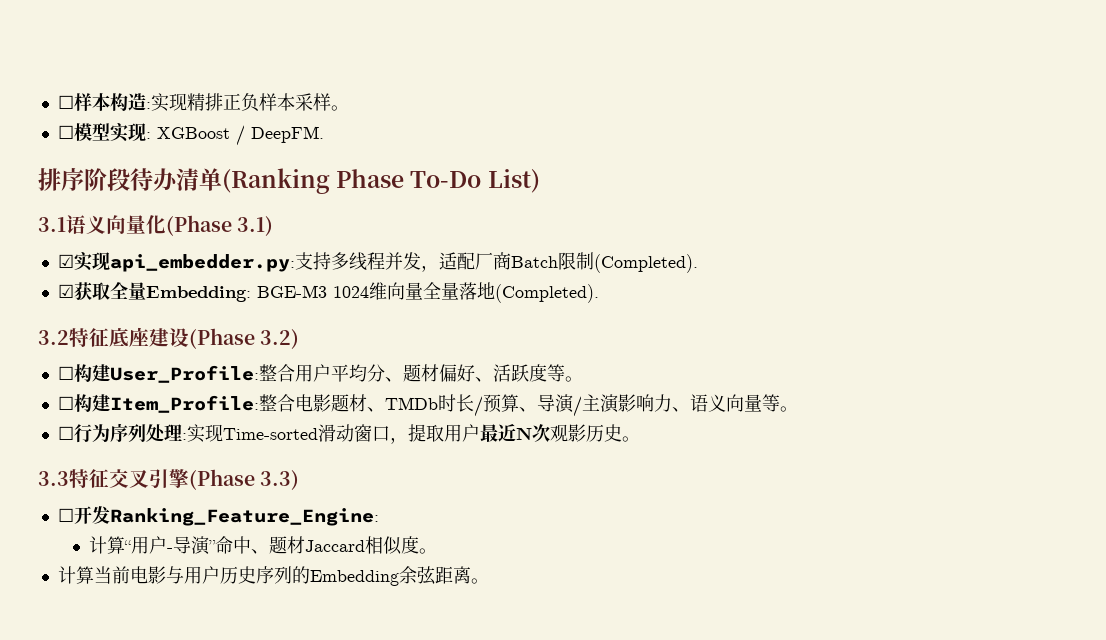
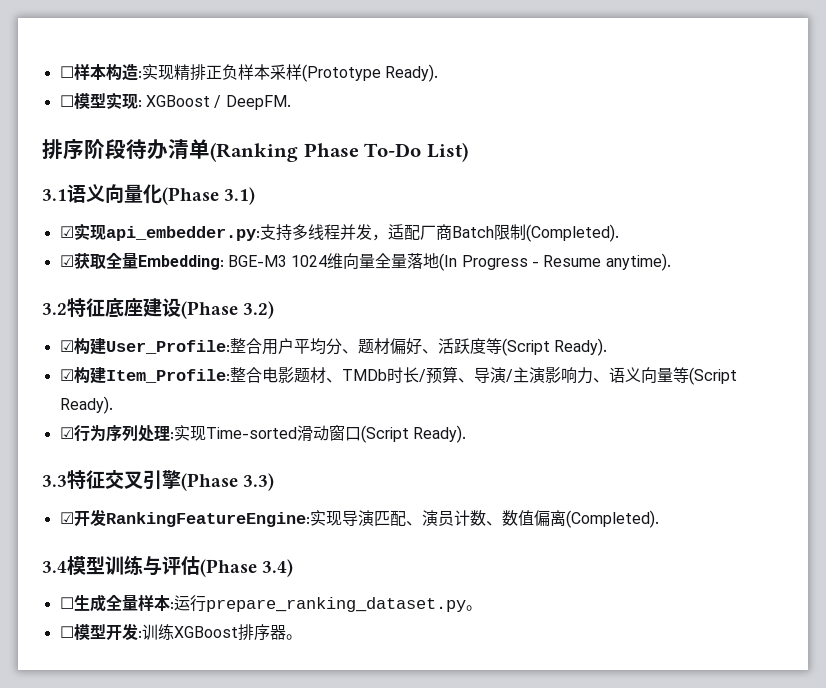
- ☐样本构造:实现精排正负样本采样。
+ ☐样本构造:实现精排正负样本采样(Prototype Ready).
- ☑获取全量Embedding: BGE-M3 1024维向量全量落地(Completed).
+ ☑获取全量Embedding: BGE-M3 1024维向量全量落地(In Progress - Resume anytime).
- ☐构建User_Profile:整合用户平均分、题材偏好、活跃度等。
- ☐构建Item_Profile:整合电影题材、TMDb时长/预算、导演/主演影响力、语义向量等。
- ☐行为序列处理:实现Time-sorted滑动窗口，提取用户最近N次观影历史。
+ ☑构建User_Profile:整合用户平均分、题材偏好、活跃度等(Script Ready).
+ ☑构建Item_Profile:整合电影题材、TMDb时长/预算、导演/主演影响力、语义向量等(Script Ready).
+ ☑行为序列处理:实现Time-sorted滑动窗口(Script Ready).
- ☐开发Ranking_Feature_Engine:
- 计算“用户-导演”命中、题材Jaccard相似度。
- 计算当前电影与用户历史序列的Embedding余弦距离。
+ ☑开发RankingFeatureEngine:实现导演匹配、演员计数、数值偏离(Completed).
+ 3.4模型训练与评估(Phase 3.4)
+ ☐生成全量样本:运行prepare_ranking_dataset.py。
+ ☐模型开发:训练XGBoost排序器。

